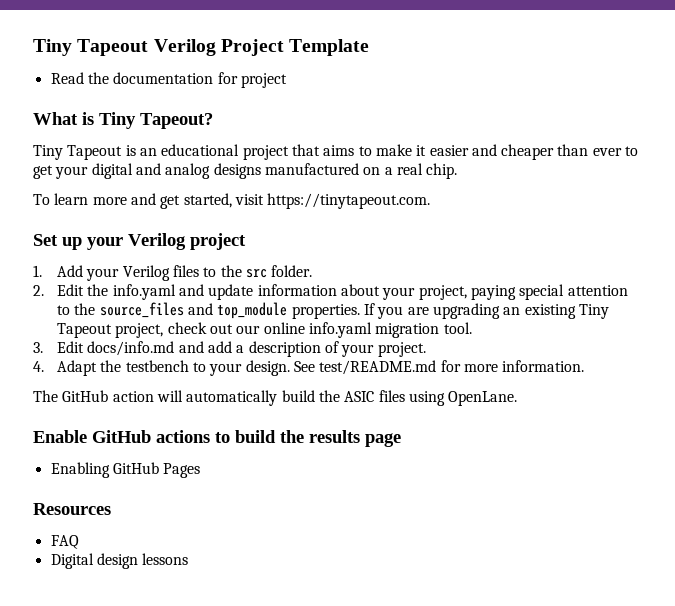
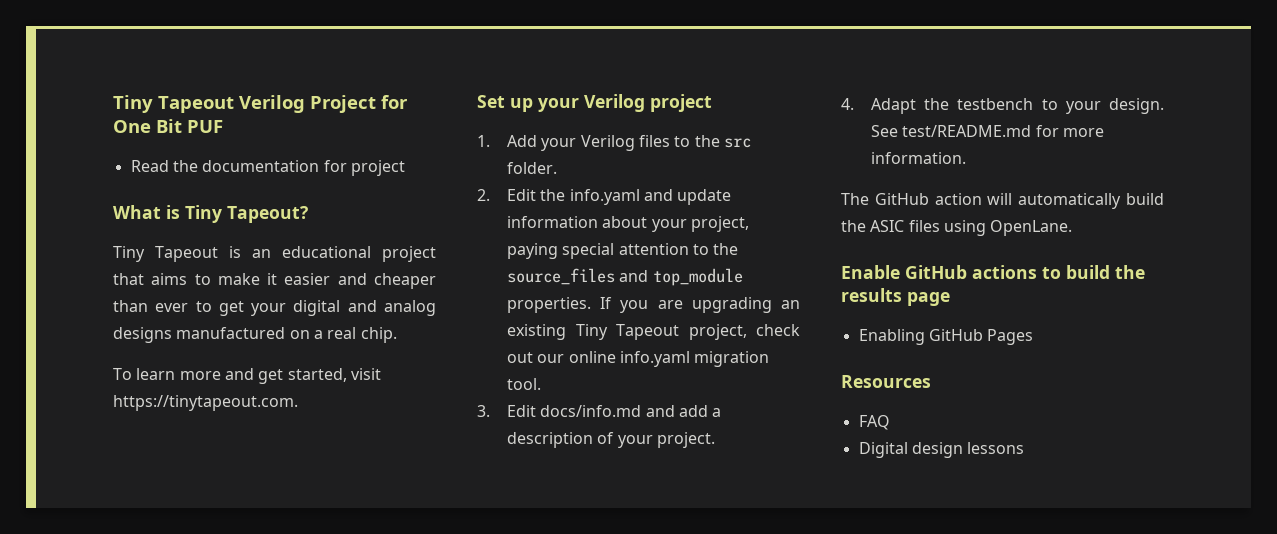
- Tiny Tapeout Verilog Project Template
+ Tiny Tapeout Verilog Project for One Bit PUF

